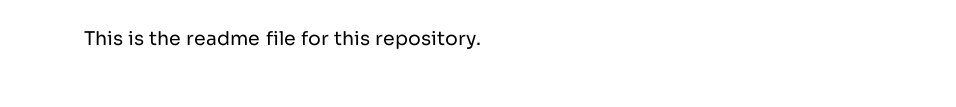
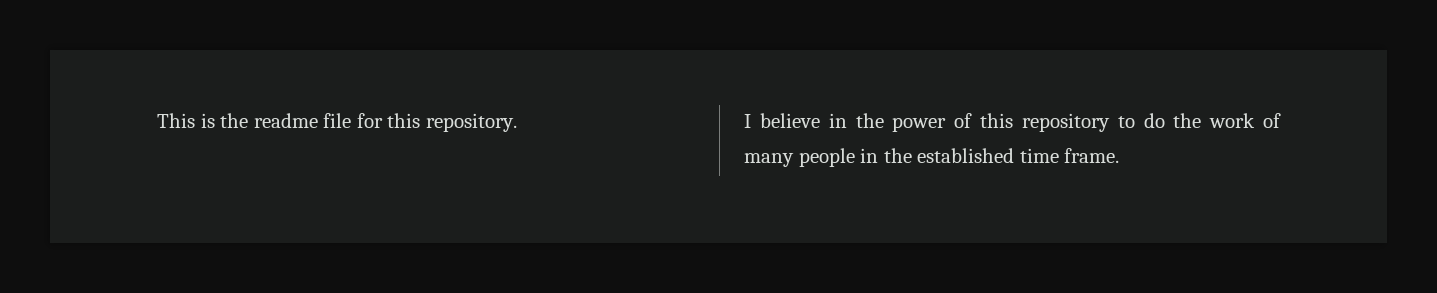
+ I believe in the power of this repository to do the work of many people in the established time frame.

